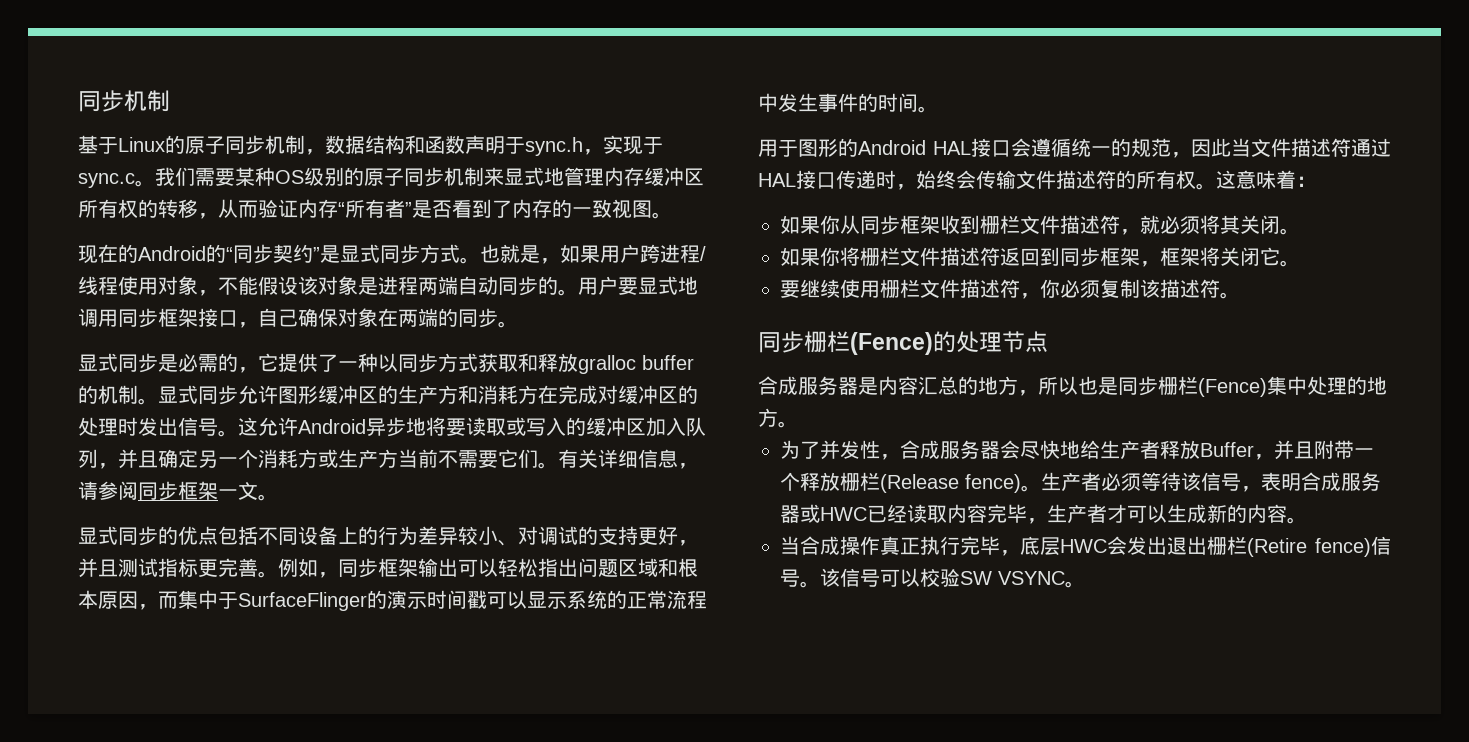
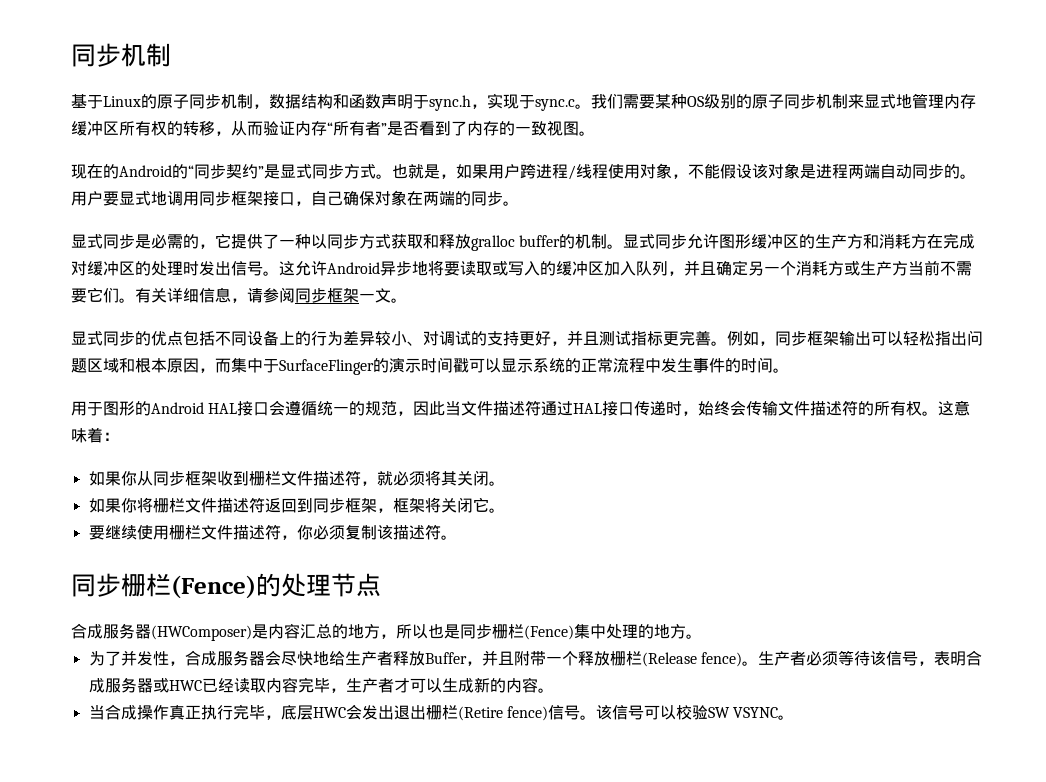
- 合成服务器是内容汇总的地方，所以也是同步栅栏(Fence)集中处理的地方。
+ 合成服务器(HWComposer)是内容汇总的地方，所以也是同步栅栏(Fence)集中处理的地方。

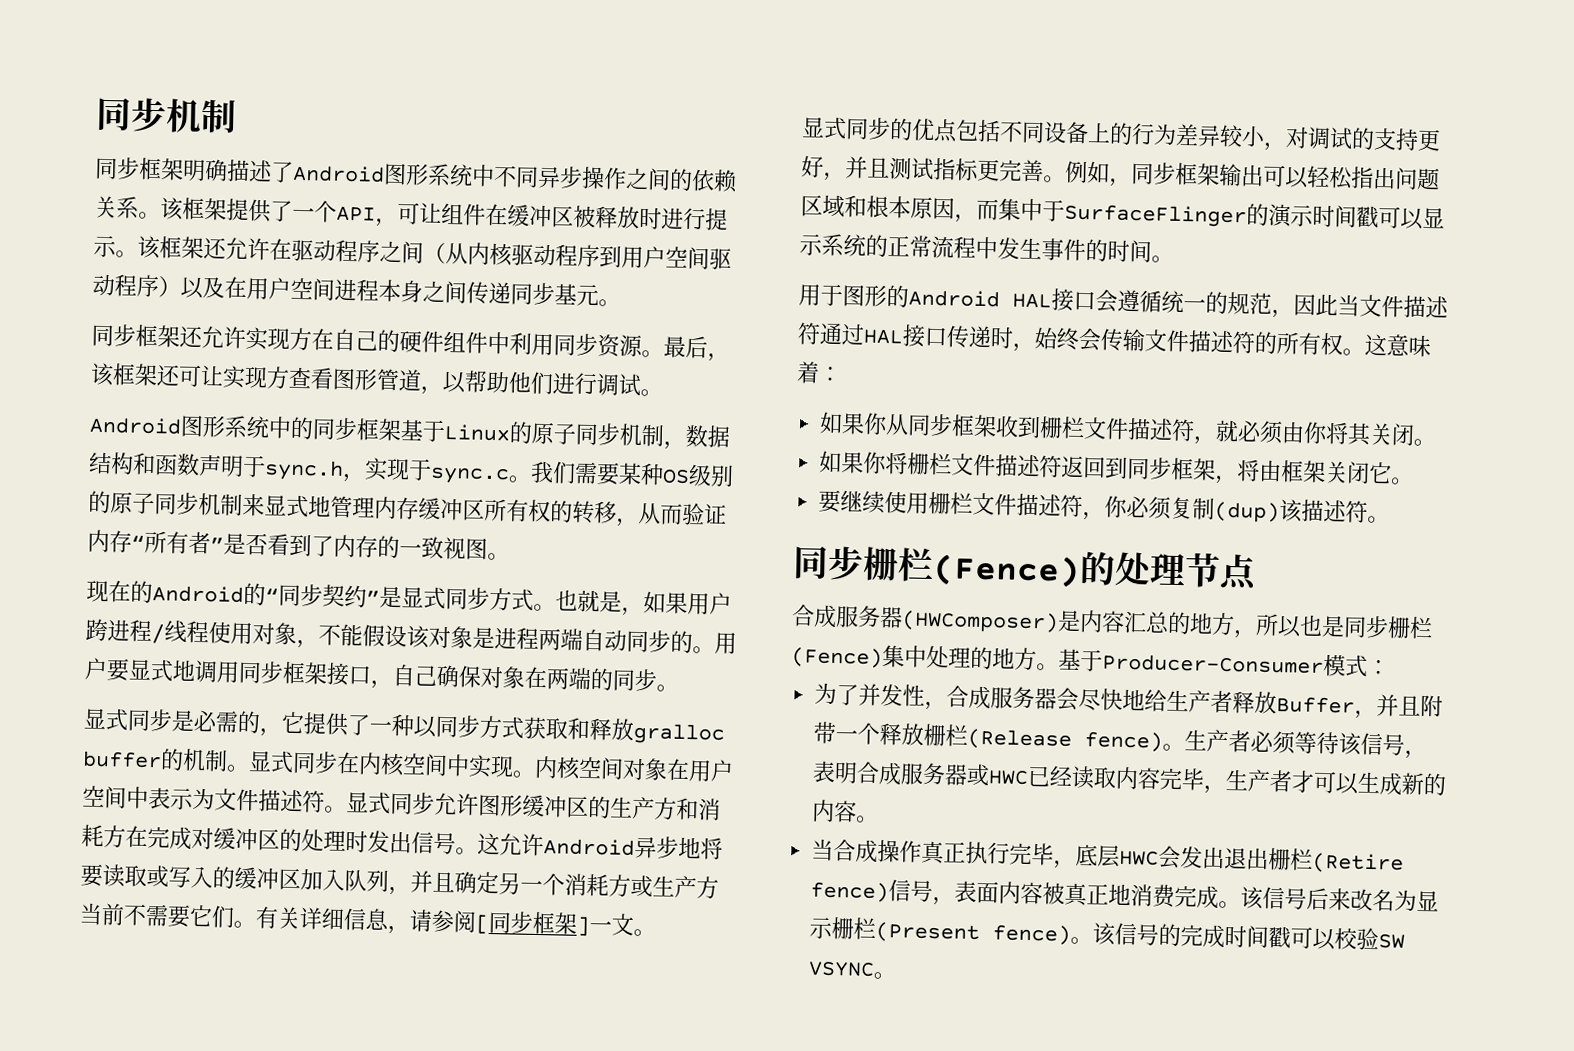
- 基于Linux的原子同步机制，数据结构和函数声明于sync.h，实现于sync.c。
+ 同步框架明确描述了Android图形系统中不同异步操作之间的依赖关系。该框架提供了一个API，可让组件在缓冲区被释放时进行提示。该框架还允许在驱动程序之间（从内核驱动程序到用户空间驱动程序）以及在用户空间进程本身之间传递同步基元。
+ 同步框架还允许实现方在自己的硬件组件中利用同步资源。最后，该框架还可让实现方查看图形管道，以帮助他们进行调试。
+ Android图形系统中的同步框架基于Linux的原子同步机制，数据结构和函数声明于sync.h，实现于sync.c。
- 显式同步允许图形缓冲区的生产方和消耗方在完成对缓冲区的处理时发出信号。
+ 显式同步在内核空间中实现。内核空间对象在用户空间中表示为文件描述符。显式同步允许图形缓冲区的生产方和消耗方在完成对缓冲区的处理时发出信号。
- 有关详细信息，请参阅同步框架一文。
+ 有关详细信息，请参阅[同步框架]一文。
- 显式同步的优点包括不同设备上的行为差异较小、对调试的支持更好，并且测试指标更完善。
+ 显式同步的优点包括不同设备上的行为差异较小，对调试的支持更好，并且测试指标更完善。
- 如果你从同步框架收到栅栏文件描述符，就必须将其关闭。
+ 如果你从同步框架收到栅栏文件描述符，就必须由你将其关闭。
- 如果你将栅栏文件描述符返回到同步框架，框架将关闭它。
+ 如果你将栅栏文件描述符返回到同步框架，将由框架关闭它。
- 要继续使用栅栏文件描述符，你必须复制该描述符。
+ 要继续使用栅栏文件描述符，你必须复制(dup)该描述符。
+ 基于Producer-Consumer模式：
- 当合成操作真正执行完毕，底层HWC会发出退出栅栏(Retire fence)信号。该信号可以校验SW VSYNC。
+ 当合成操作真正执行完毕，底层HWC会发出退出栅栏(Retire fence)信号，表面内容被真正地消费完成。该信号后来改名为显示栅栏(Present fence)。该信号的完成时间戳可以校验SW VSYNC。

